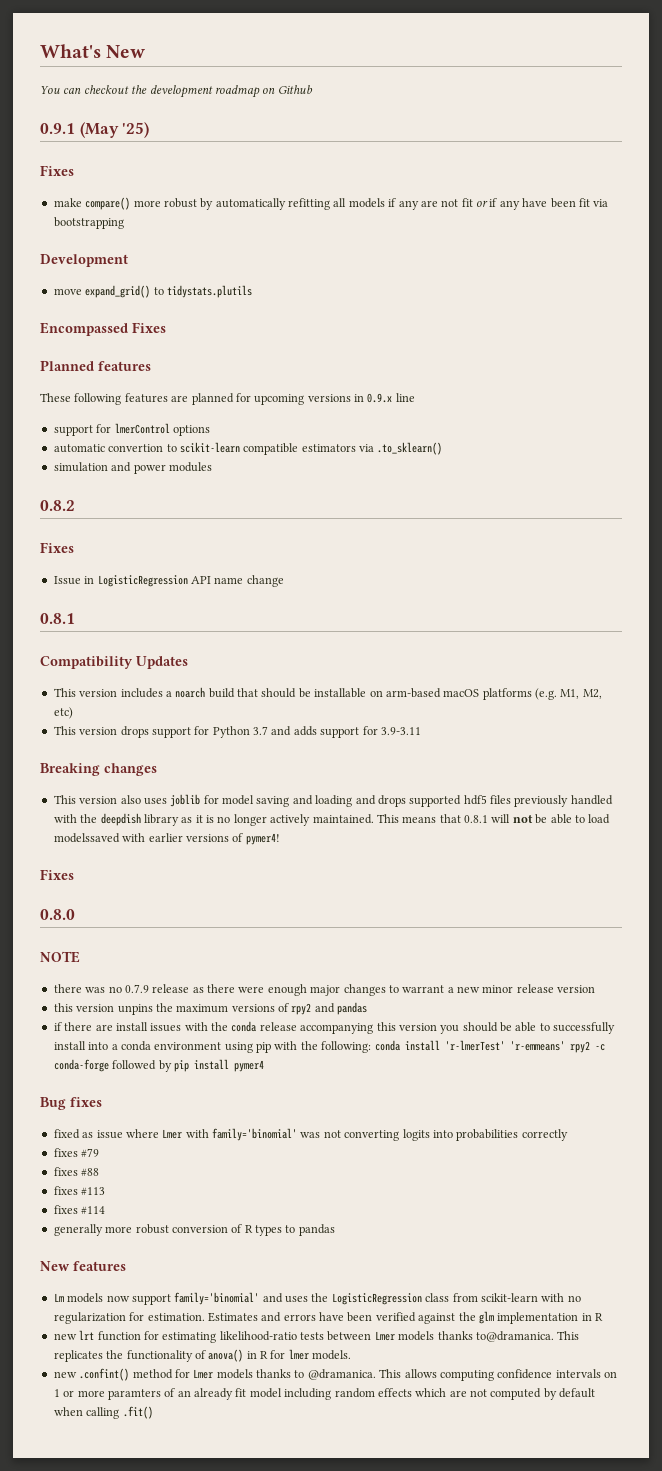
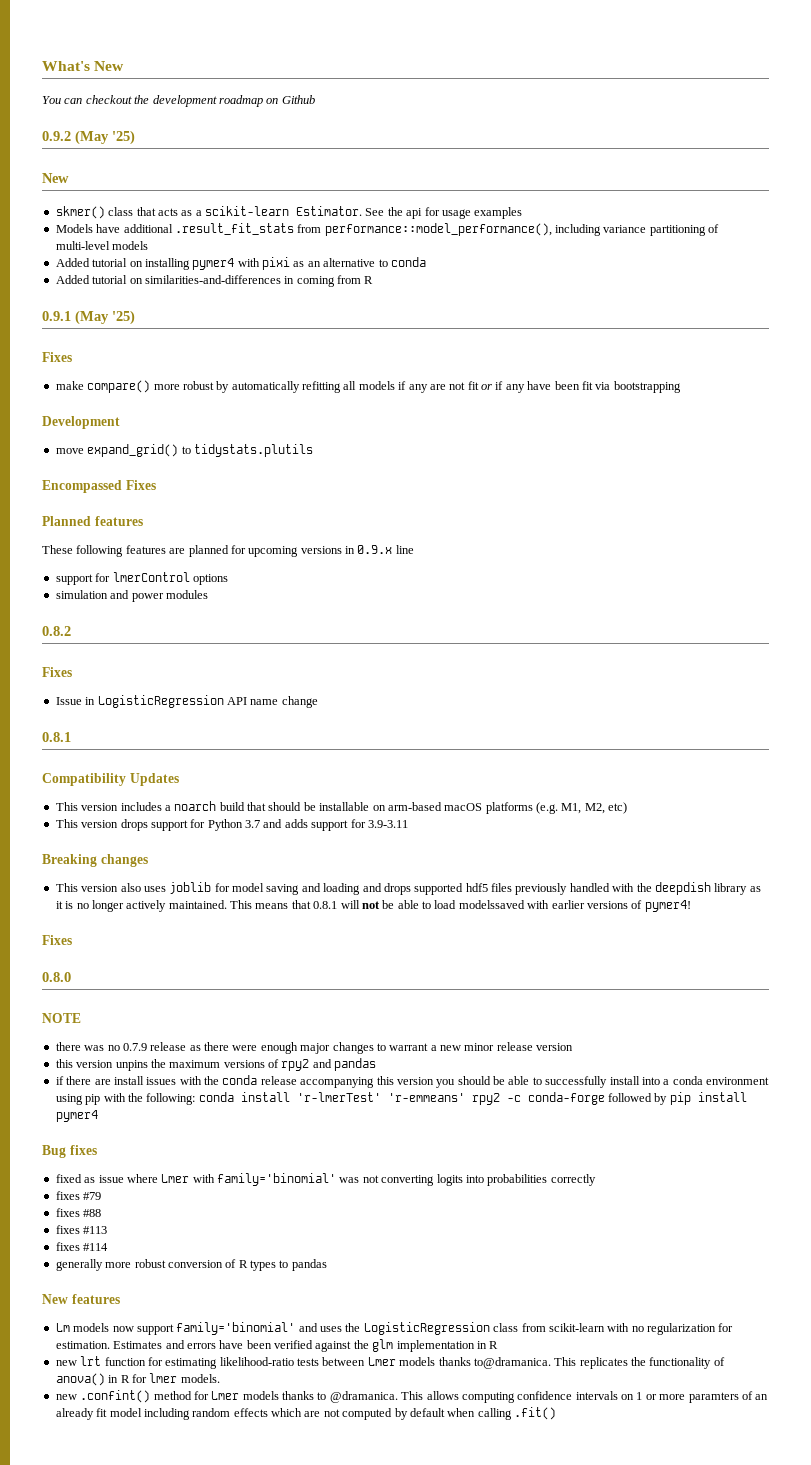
+ 0.9.2 (May '25)
+ New
+ skmer() class that acts as a scikit-learn Estimator. See the api for usage examples
+ Models have additional .result_fit_stats from performance::model_performance(), including variance partitioning of multi-level models
+ Added tutorial on installing pymer4 with pixi as an alternative to conda
+ Added tutorial on similarities-and-differences in coming from R
- automatic convertion to scikit-learn compatible estimators via .to_sklearn()

